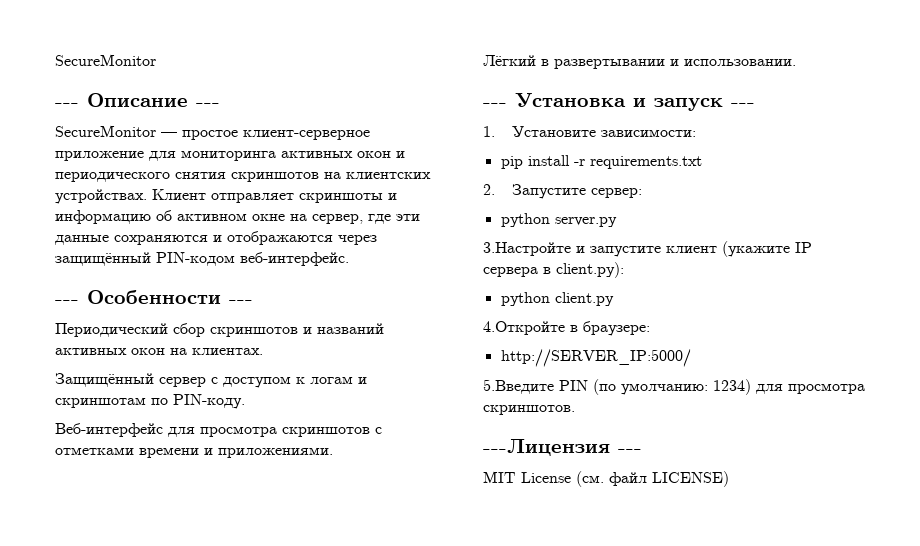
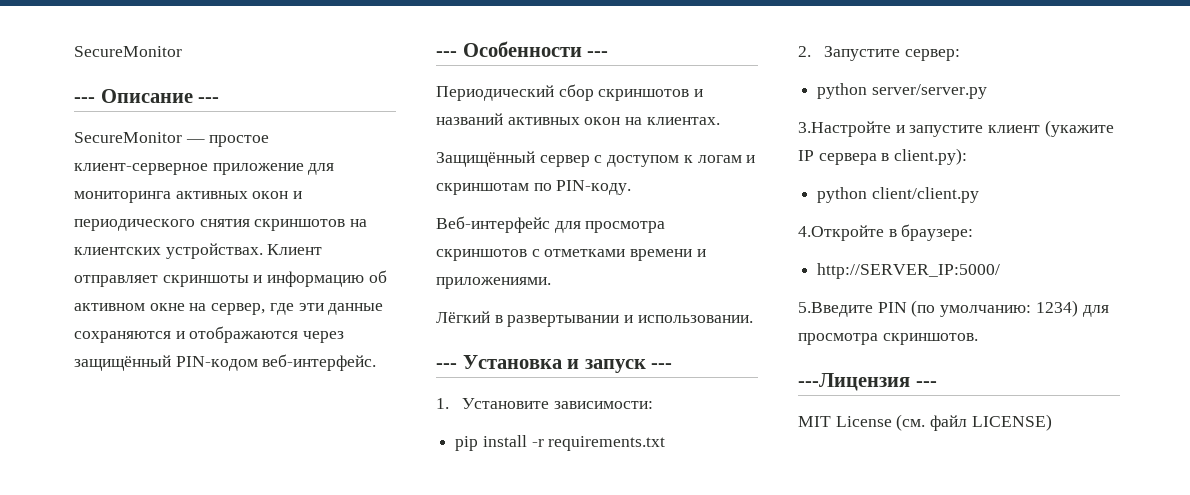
- python server.py
+ python server/server.py
- python client.py
+ python client/client.py

